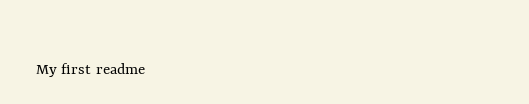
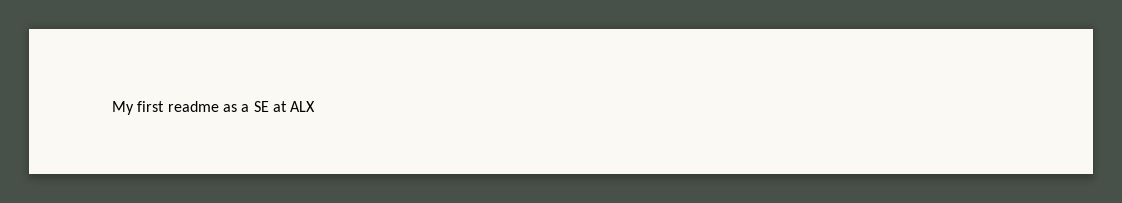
- My first readme
+ My first readme as a SE at ALX

